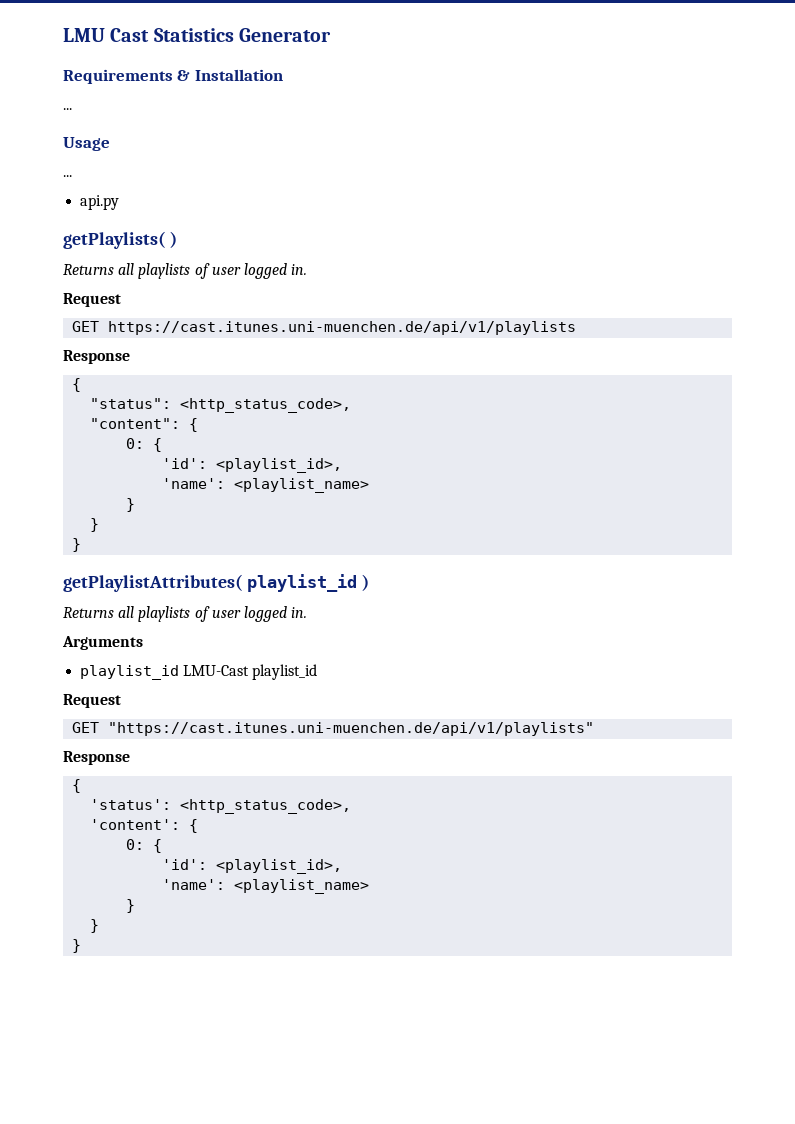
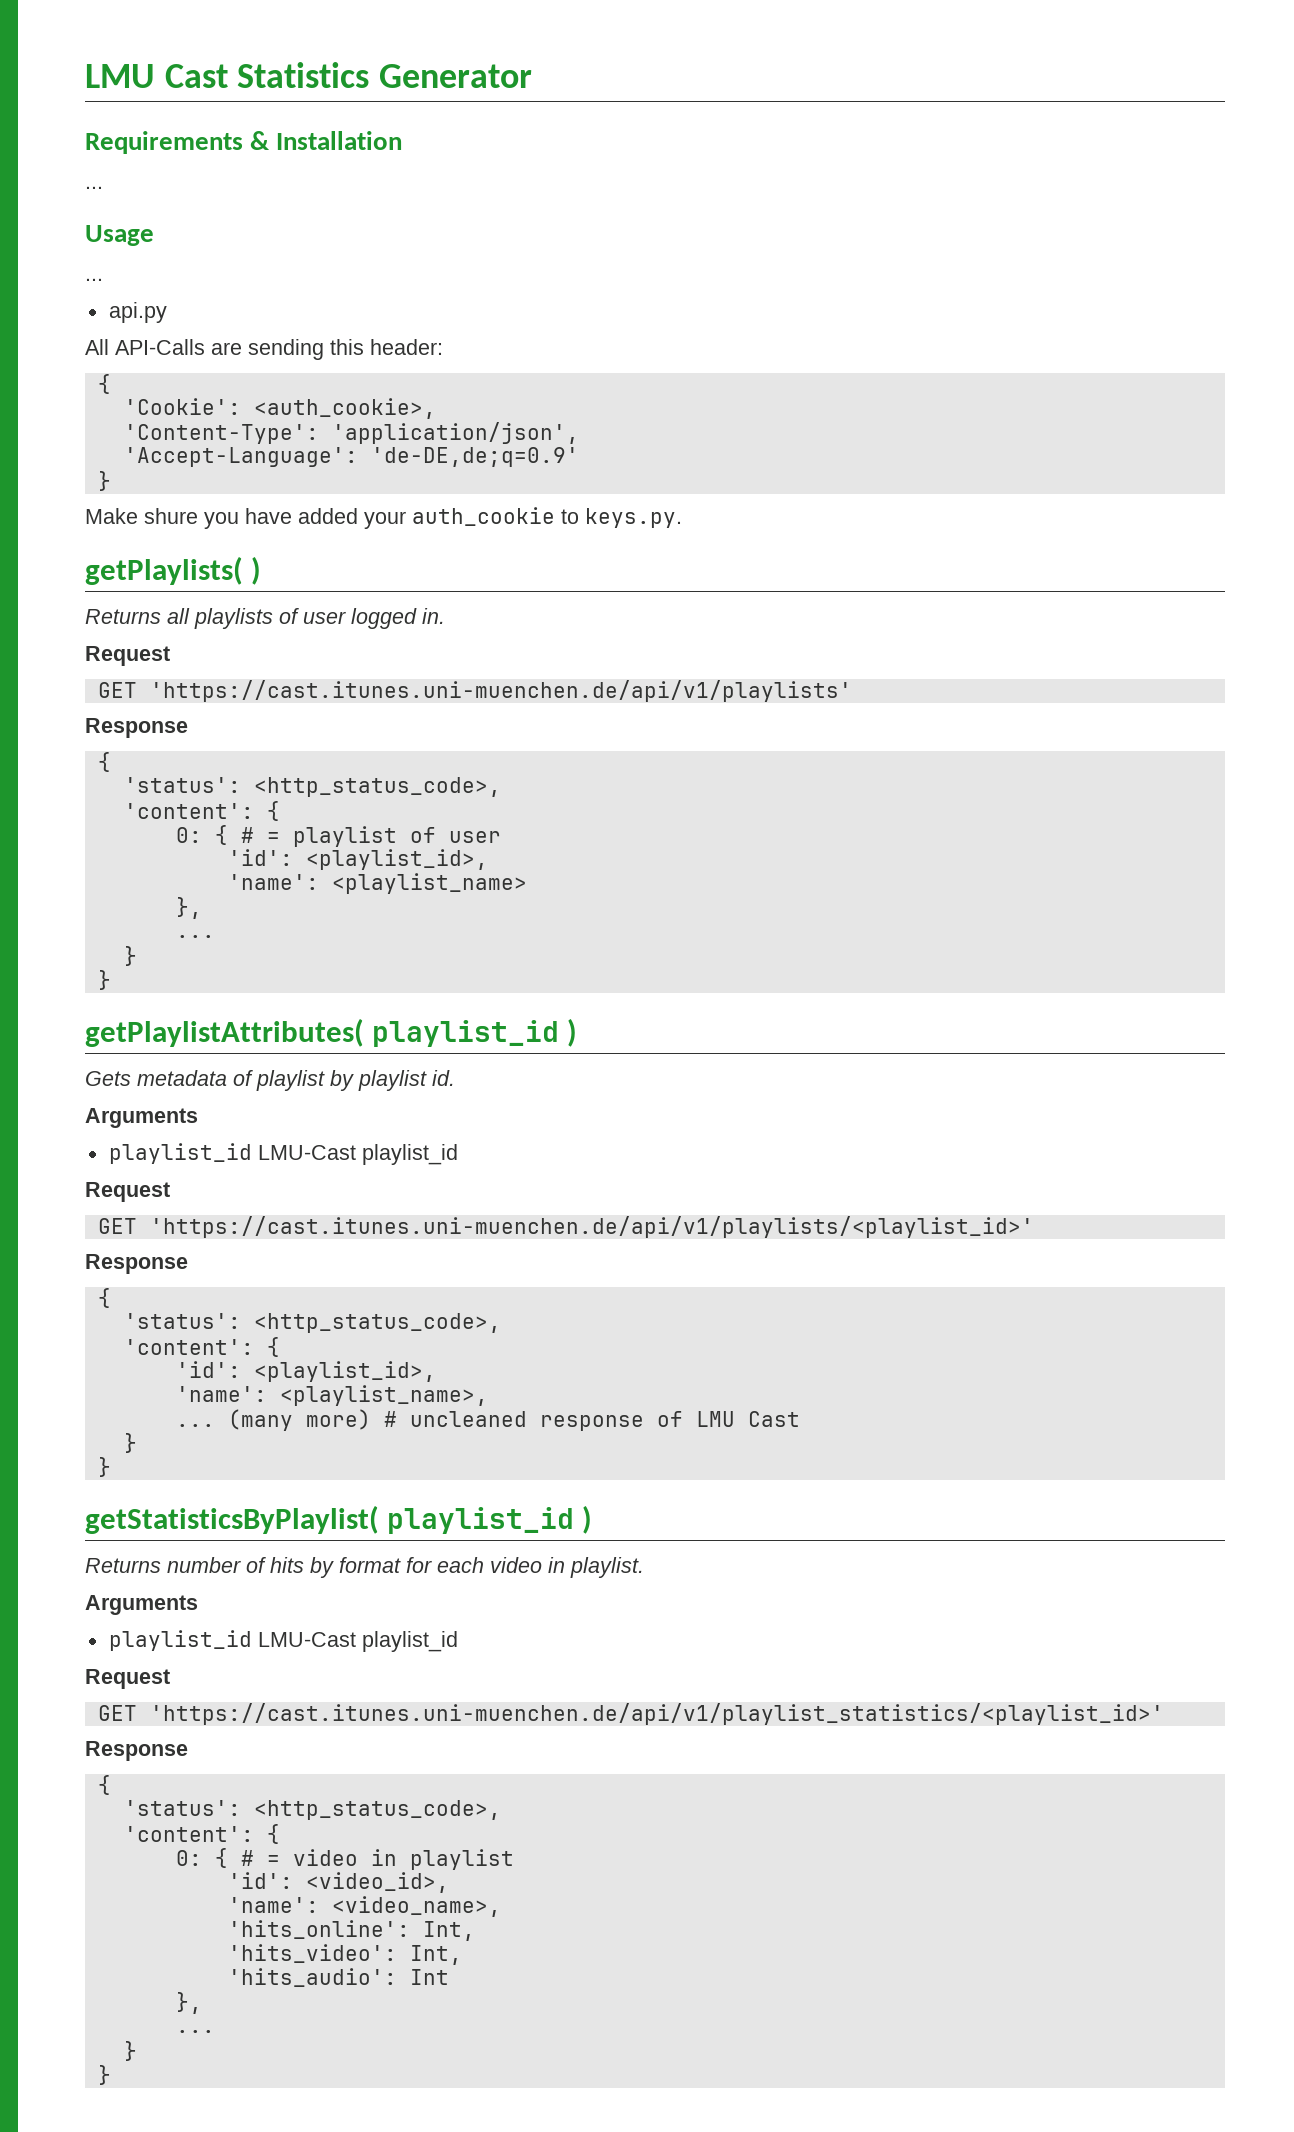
+ All API-Calls are sending this header:
+ {
+ 'Cookie': <auth_cookie>,
+ 'Content-Type': 'application/json',
+ 'Accept-Language': 'de-DE,de;q=0.9'
+ }
+ Make shure you have added your auth_cookie to keys.py.
- GET https://cast.itunes.uni-muenchen.de/api/v1/playlists
- Response
- {
- "status": <http_status_code>,
- "content": {
- 0: {
- 'id': <playlist_id>,
- 'name': <playlist_name>
- }
- }
- }
- getPlaylistAttributes( playlist_id )
- Returns all playlists of user logged in.
- Arguments
- playlist_id LMU-Cast playlist_id
- Request
- GET "https://cast.itunes.uni-muenchen.de/api/v1/playlists"
+ GET 'https://cast.itunes.uni-muenchen.de/api/v1/playlists'
  Response
  {
  'status': <http_status_code>,
  'content': {
- 0: {
+ 0: { # = playlist of user
  'id': <playlist_id>,
  'name': <playlist_name>
+ },
+ ...
  }
+ }
+ getPlaylistAttributes( playlist_id )
+ Gets metadata of playlist by playlist id.
+ Arguments
+ playlist_id LMU-Cast playlist_id
+ Request
+ GET 'https://cast.itunes.uni-muenchen.de/api/v1/playlists/<playlist_id>'
+ Response
+ {
+ 'status': <http_status_code>,
+ 'content': {
+ 'id': <playlist_id>,
+ 'name': <playlist_name>,
+ ... (many more) # uncleaned response of LMU Cast
+ }
+ }
+ getStatisticsByPlaylist( playlist_id )
+ Returns number of hits by format for each video in playlist.
+ Arguments
+ playlist_id LMU-Cast playlist_id
+ Request
+ GET 'https://cast.itunes.uni-muenchen.de/api/v1/playlist_statistics/<playlist_id>'
+ Response
+ {
+ 'status': <http_status_code>,
+ 'content': {
+ 0: { # = video in playlist
+ 'id': <video_id>,
+ 'name': <video_name>,
+ 'hits_online': Int,
+ 'hits_video': Int,
+ 'hits_audio': Int
+ },
+ ...

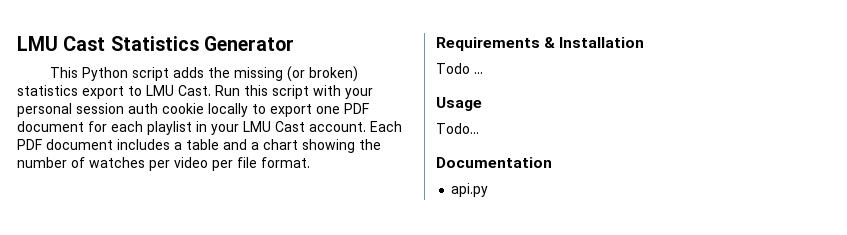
+ This Python script adds the missing (or broken) statistics export to LMU Cast. Run this script with your personal session auth cookie locally to export one PDF document for each playlist in your LMU Cast account. Each PDF document includes a table and a chart showing the number of watches per video per file format.
  Requirements & Installation
- ...
+ Todo ...
  Usage
- ...
+ Todo...
+ Documentation
- All API-Calls are sending this header:
- {
- 'Cookie': <auth_cookie>,
- 'Content-Type': 'application/json',
- 'Accept-Language': 'de-DE,de;q=0.9'
- }
- Make shure you have added your auth_cookie to keys.py.
- getPlaylists( )
- Returns all playlists of user logged in.
- Request
- GET 'https://cast.itunes.uni-muenchen.de/api/v1/playlists'
- Response
- {
- 'status': <http_status_code>,
- 'content': {
- 0: { # = playlist of user
- 'id': <playlist_id>,
- 'name': <playlist_name>
- },
- ...
- }
- }
- getPlaylistAttributes( playlist_id )
- Gets metadata of playlist by playlist id.
- Arguments
- playlist_id LMU-Cast playlist_id
- Request
- GET 'https://cast.itunes.uni-muenchen.de/api/v1/playlists/<playlist_id>'
- Response
- {
- 'status': <http_status_code>,
- 'content': {
- 'id': <playlist_id>,
- 'name': <playlist_name>,
- ... (many more) # uncleaned response of LMU Cast
- }
- }
- getStatisticsByPlaylist( playlist_id )
- Returns number of hits by format for each video in playlist.
- Arguments
- playlist_id LMU-Cast playlist_id
- Request
- GET 'https://cast.itunes.uni-muenchen.de/api/v1/playlist_statistics/<playlist_id>'
- Response
- {
- 'status': <http_status_code>,
- 'content': {
- 0: { # = video in playlist
- 'id': <video_id>,
- 'name': <video_name>,
- 'hits_online': Int,
- 'hits_video': Int,
- 'hits_audio': Int
- },
- ...
- }
- }

